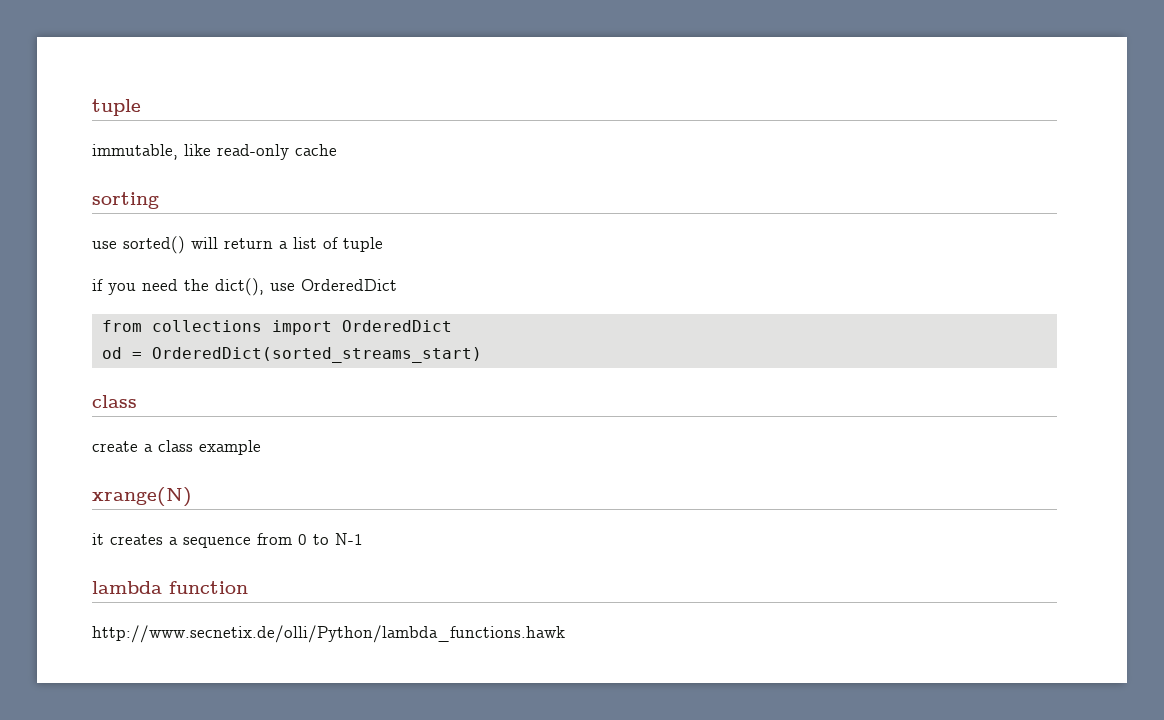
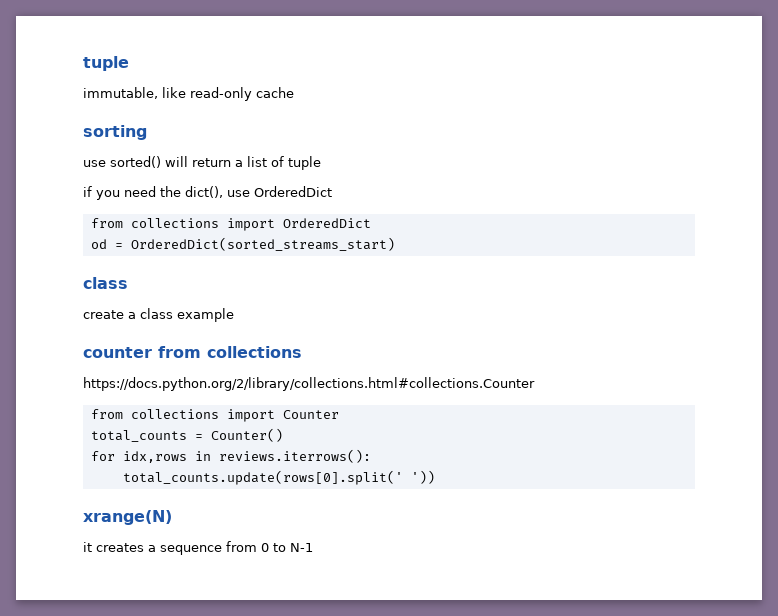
+ counter from collections
+ https://docs.python.org/2/library/collections.html#collections.Counter
+ from collections import Counter
+ total_counts = Counter()
+ for idx,rows in reviews.iterrows():
+ total_counts.update(rows[0].split(' '))
- lambda function
- http://www.secnetix.de/olli/Python/lambda_functions.hawk

